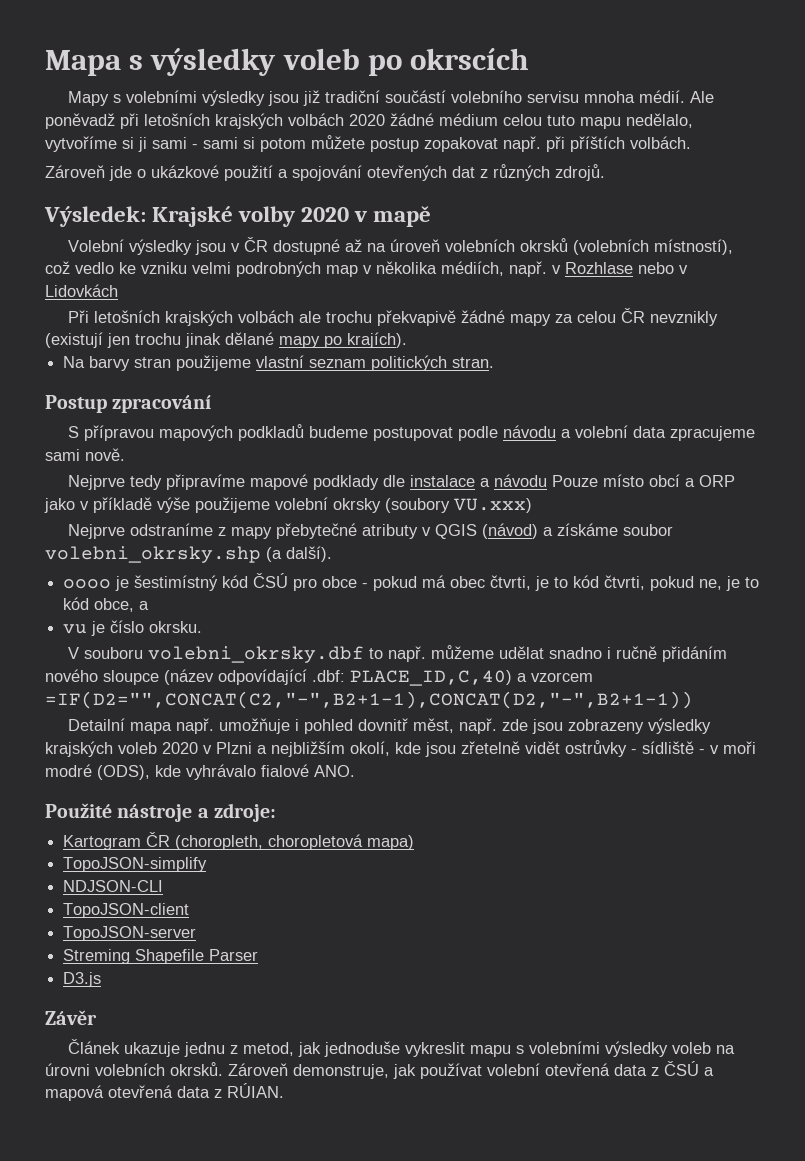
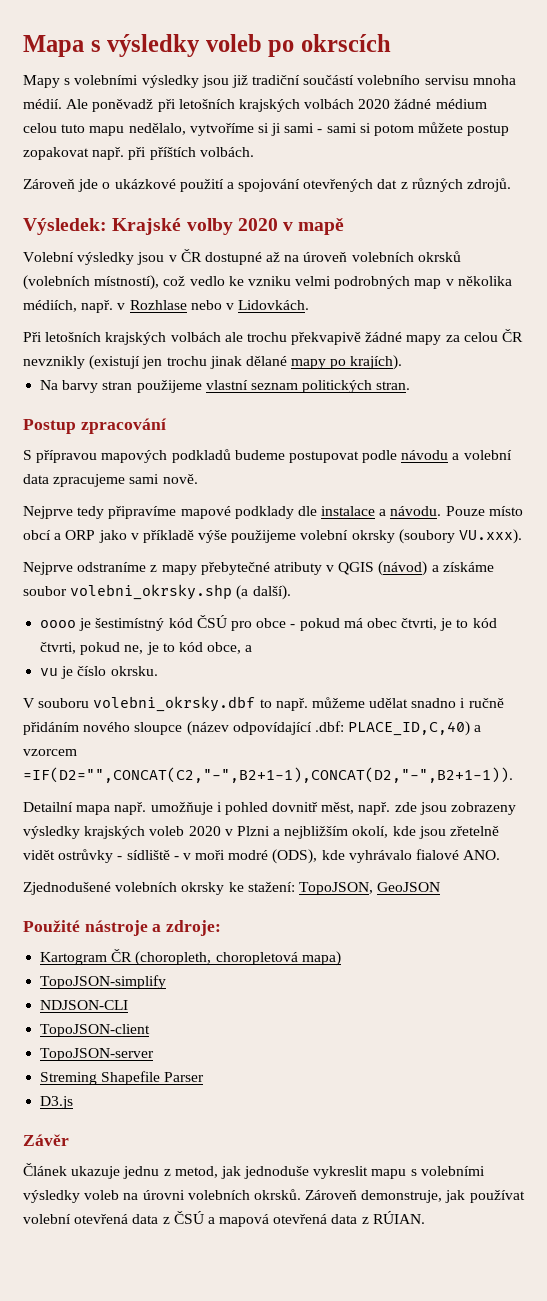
- Volební výsledky jsou v ČR dostupné až na úroveň volebních okrsků (volebních místností), což vedlo ke vzniku velmi podrobných map v několika médiích, např. v Rozhlase nebo v Lidovkách
+ Volební výsledky jsou v ČR dostupné až na úroveň volebních okrsků (volebních místností), což vedlo ke vzniku velmi podrobných map v několika médiích, např. v Rozhlase nebo v Lidovkách.
- Nejprve tedy připravíme mapové podklady dle instalace a návodu Pouze místo obcí a ORP jako v příkladě výše použijeme volební okrsky (soubory VU.xxx)
+ Nejprve tedy připravíme mapové podklady dle instalace a návodu. Pouze místo obcí a ORP jako v příkladě výše použijeme volební okrsky (soubory VU.xxx).
- V souboru volebni_okrsky.dbf to např. můžeme udělat snadno i ručně přidáním nového sloupce (název odpovídající .dbf: PLACE_ID,C,40) a vzorcem =IF(D2="",CONCAT(C2,"-",B2+1-1),CONCAT(D2,"-",B2+1-1))
+ V souboru volebni_okrsky.dbf to např. můžeme udělat snadno i ručně přidáním nového sloupce (název odpovídající .dbf: PLACE_ID,C,40) a vzorcem =IF(D2="",CONCAT(C2,"-",B2+1-1),CONCAT(D2,"-",B2+1-1)).
+ Zjednodušené volebních okrsky ke stažení: TopoJSON, GeoJSON

